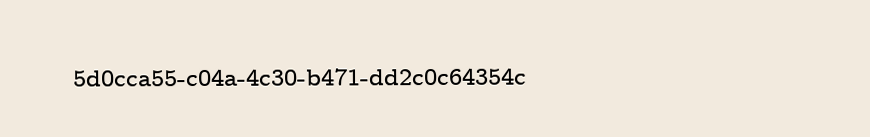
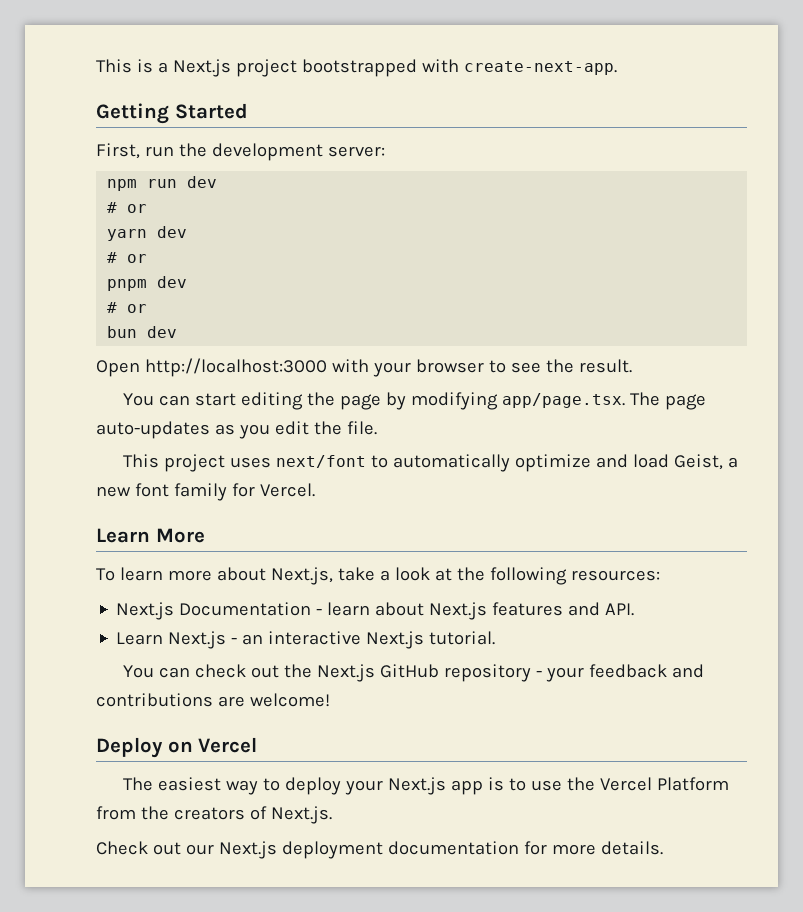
- 5d0cca55-c04a-4c30-b471-dd2c0c64354c
+ This is a Next.js project bootstrapped with create-next-app.
+ Getting Started
+ First, run the development server:
+ npm run dev
+ # or
+ yarn dev
+ # or
+ pnpm dev
+ # or
+ bun dev
+ Open http://localhost:3000 with your browser to see the result.
+ You can start editing the page by modifying app/page.tsx. The page auto-updates as you edit the file.
+ This project uses next/font to automatically optimize and load Geist, a new font family for Vercel.
+ Learn More
+ To learn more about Next.js, take a look at the following resources:
+ Next.js Documentation - learn about Next.js features and API.
+ Learn Next.js - an interactive Next.js tutorial.
+ You can check out the Next.js GitHub repository - your feedback and contributions are welcome!
+ Deploy on Vercel
+ The easiest way to deploy your Next.js app is to use the Vercel Platform from the creators of Next.js.
+ Check out our Next.js deployment documentation for more details.

